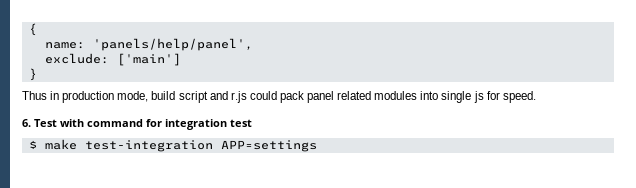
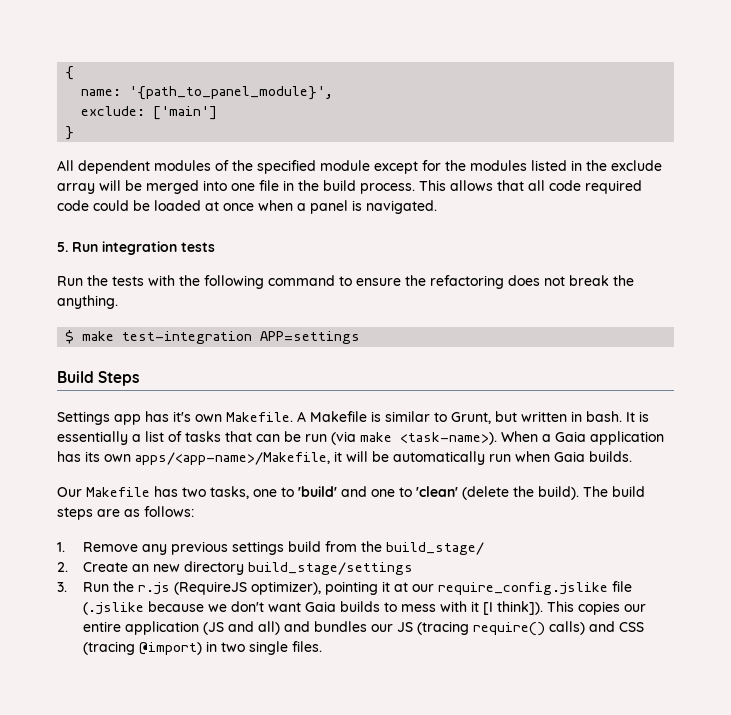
- name: 'panels/help/panel',
+ name: '{path_to_panel_module}',
- Thus in production mode, build script and r.js could pack panel related modules into single js for speed.
- 6. Test with command for integration test
+ All dependent modules of the specified module except for the modules listed in the exclude array will be merged into one file in the build process. This allows that all code required code could be loaded at once when a panel is navigated.
+ 5. Run integration tests
+ Run the tests with the following command to ensure the refactoring does not break the anything.
  $ make test-integration APP=settings
+ Build Steps
+ Settings app has it's own Makefile. A Makefile is similar to Grunt, but written in bash. It is essentially a list of tasks that can be run (via make <task-name>). When a Gaia application has its own apps/<app-name>/Makefile, it will be automatically run when Gaia builds.
+ Our Makefile has two tasks, one to 'build' and one to 'clean' (delete the build). The build steps are as follows:
+ 1. Remove any previous settings build from the build_stage/
+ 2. Create an new directory build_stage/settings
+ 3. Run the r.js (RequireJS optimizer), pointing it at our require_config.jslike file (.jslike because we don't want Gaia builds to mess with it [I think]). This copies our entire application (JS and all) and bundles our JS (tracing require() calls) and CSS (tracing @import) in two single files.

